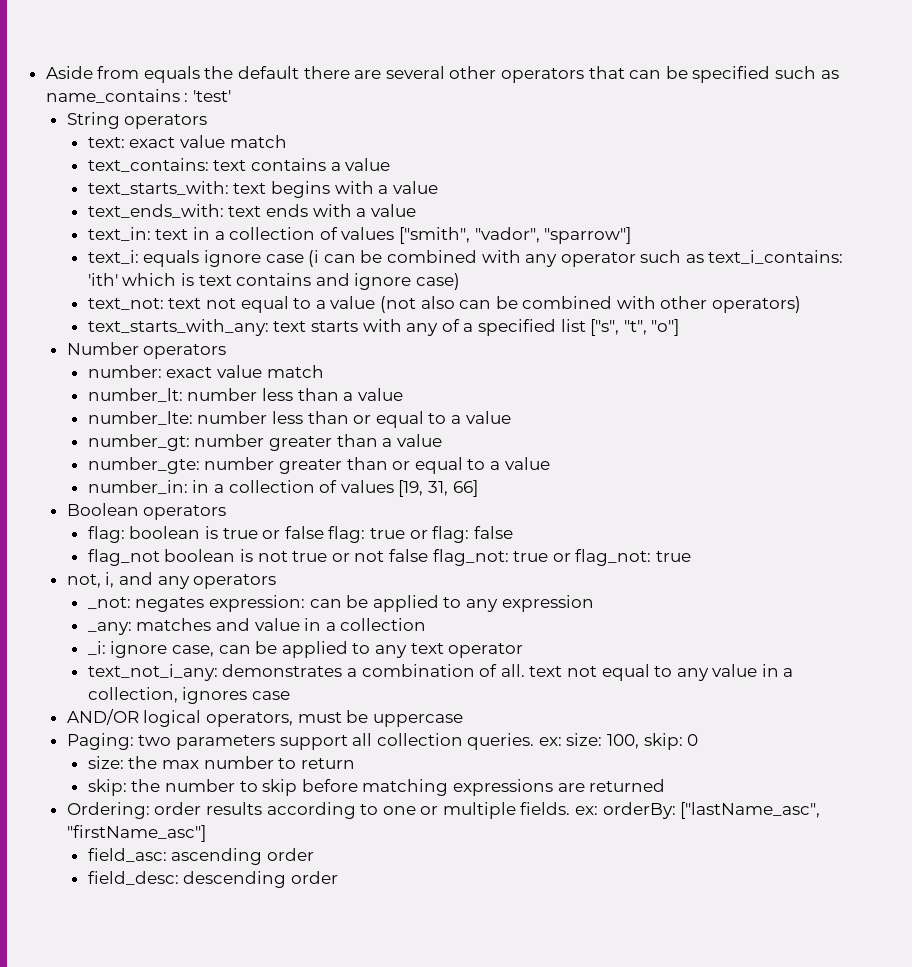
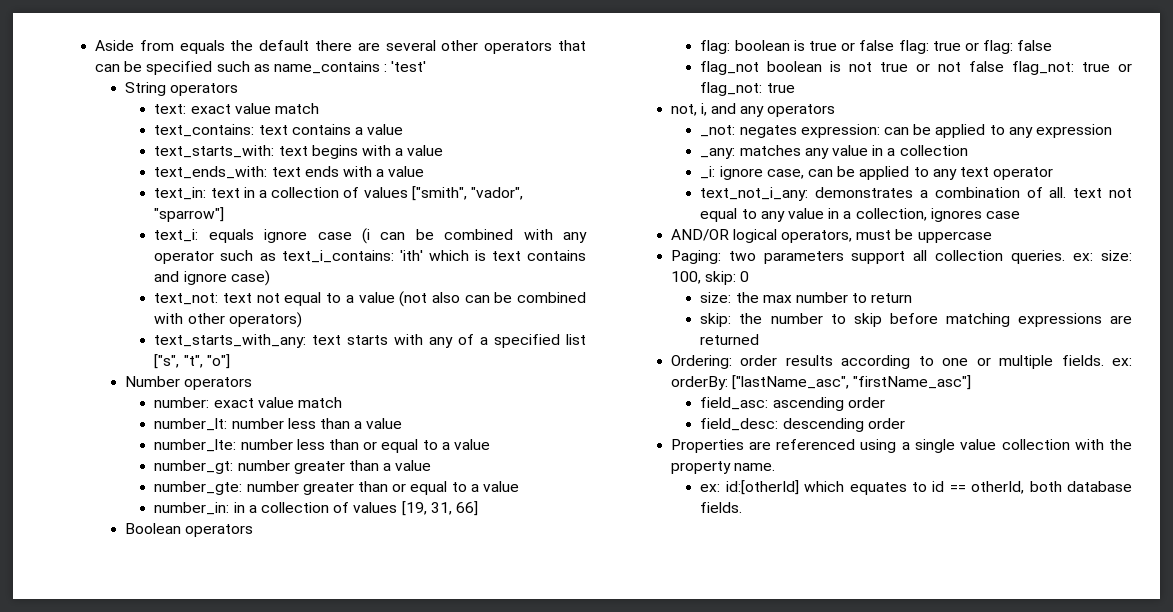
- _any: matches and value in a collection
+ _any: matches any value in a collection
+ Properties are referenced using a single value collection with the property name.
+ ex: id:[otherId] which equates to id == otherId, both database fields.

